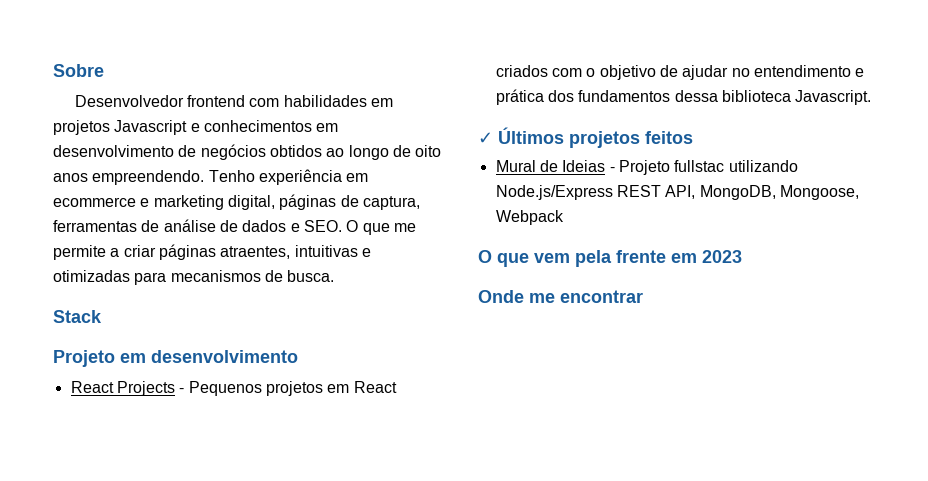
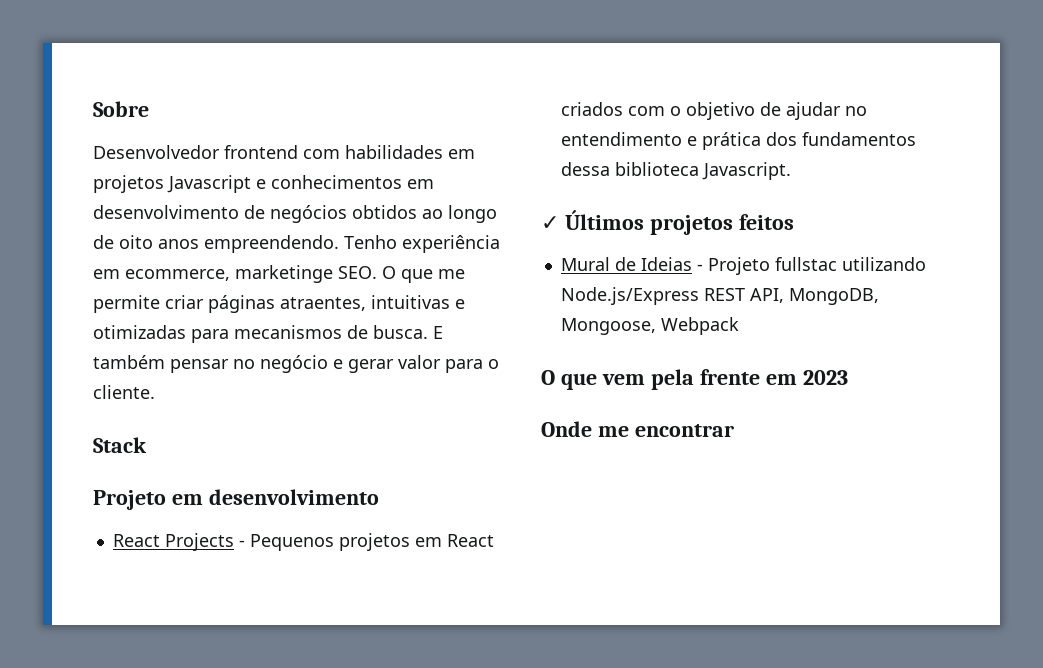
- Tenho experiência em ecommerce e marketing digital, páginas de captura, ferramentas de análise de dados e SEO. O que me permite a criar páginas atraentes, intuitivas e otimizadas para mecanismos de busca.
+ Tenho experiência em ecommerce, marketinge SEO. O que me permite criar páginas atraentes, intuitivas e otimizadas para mecanismos de busca. E também pensar no negócio e gerar valor para o cliente.

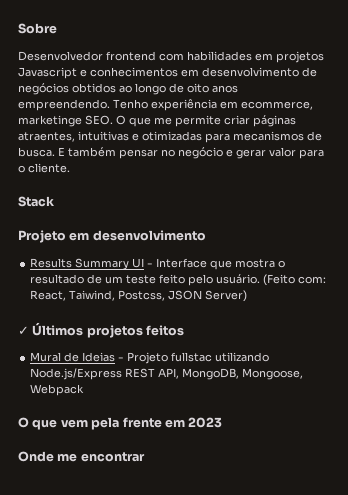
- React Projects - Pequenos projetos em React criados com o objetivo de ajudar no entendimento e prática dos fundamentos dessa biblioteca Javascript.
+ Results Summary UI - Interface que mostra o resultado de um teste feito pelo usuário. (Feito com: React, Taiwind, Postcss, JSON Server)

